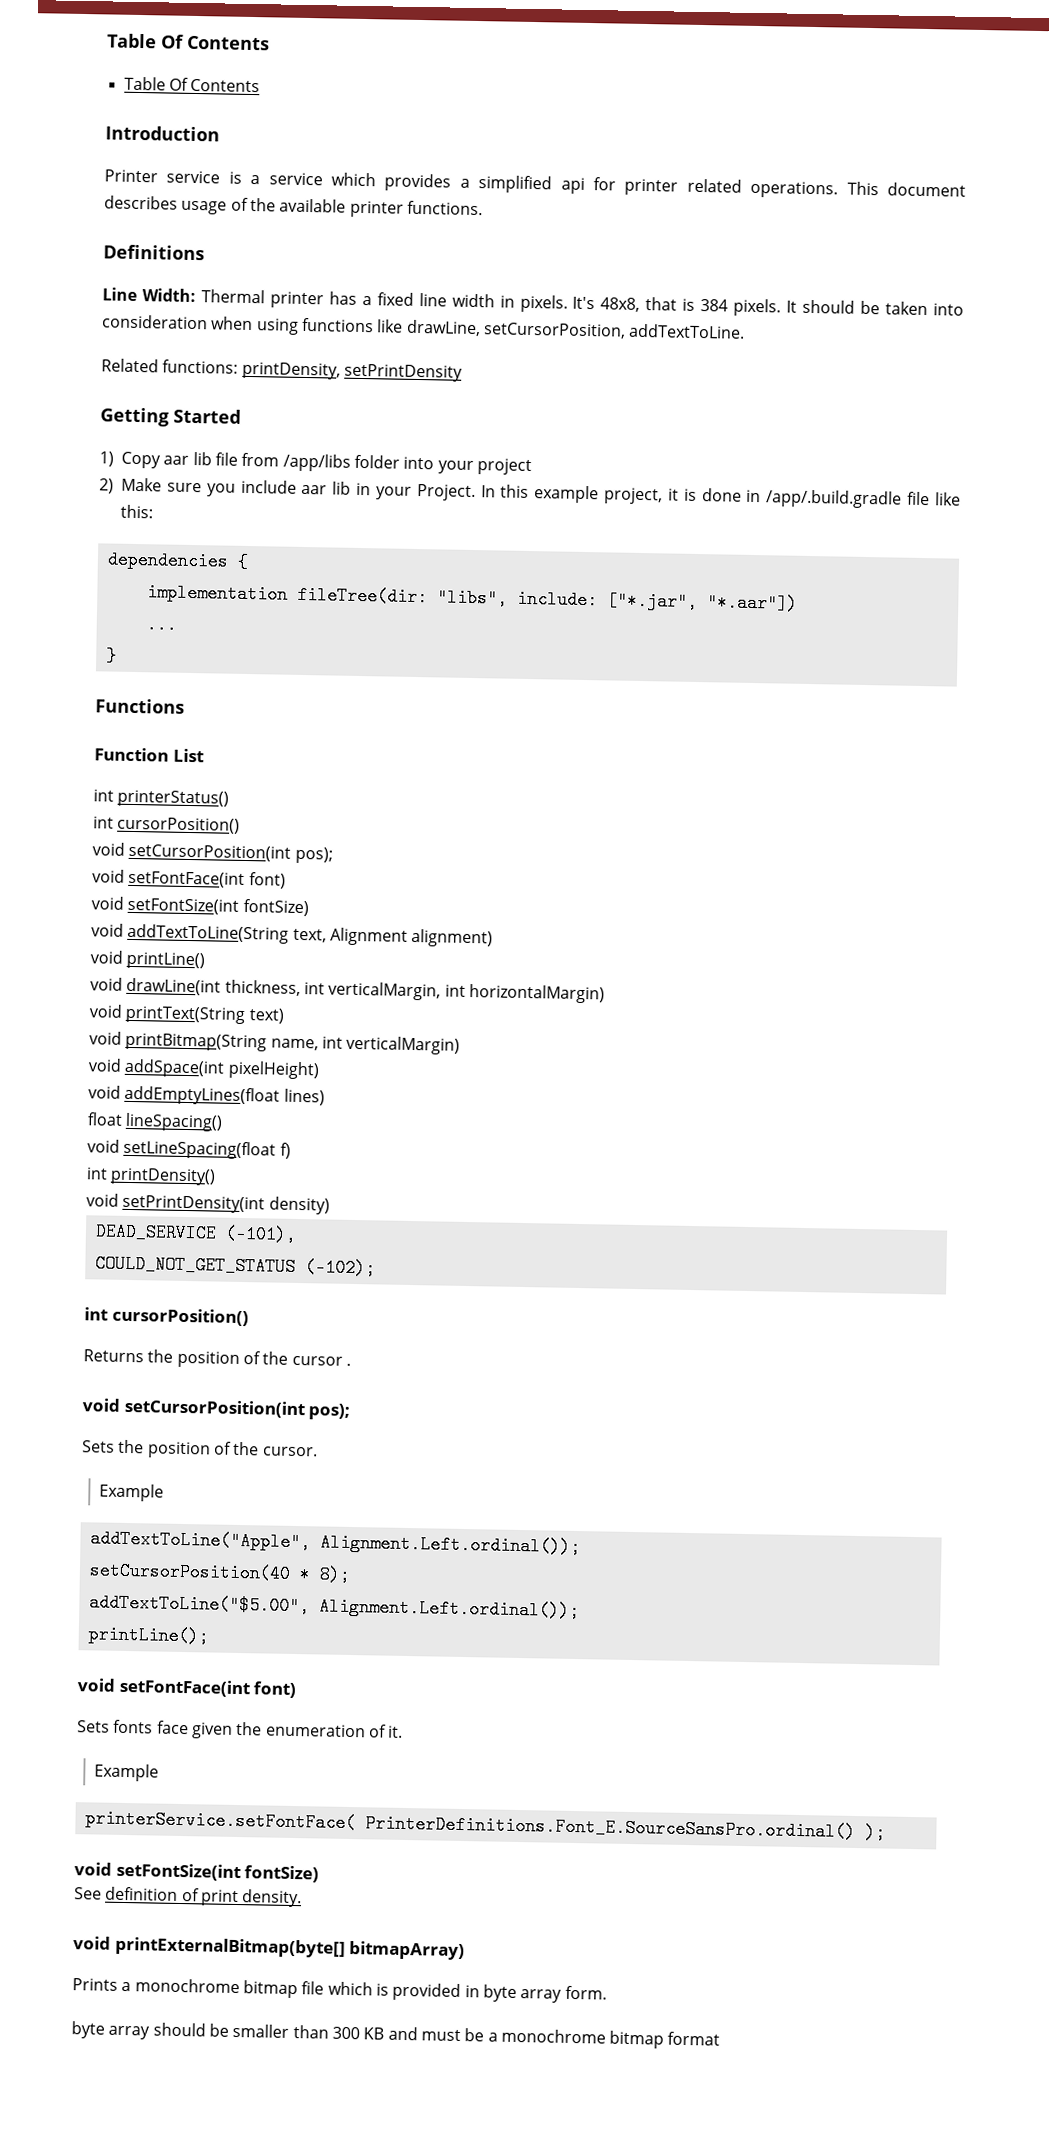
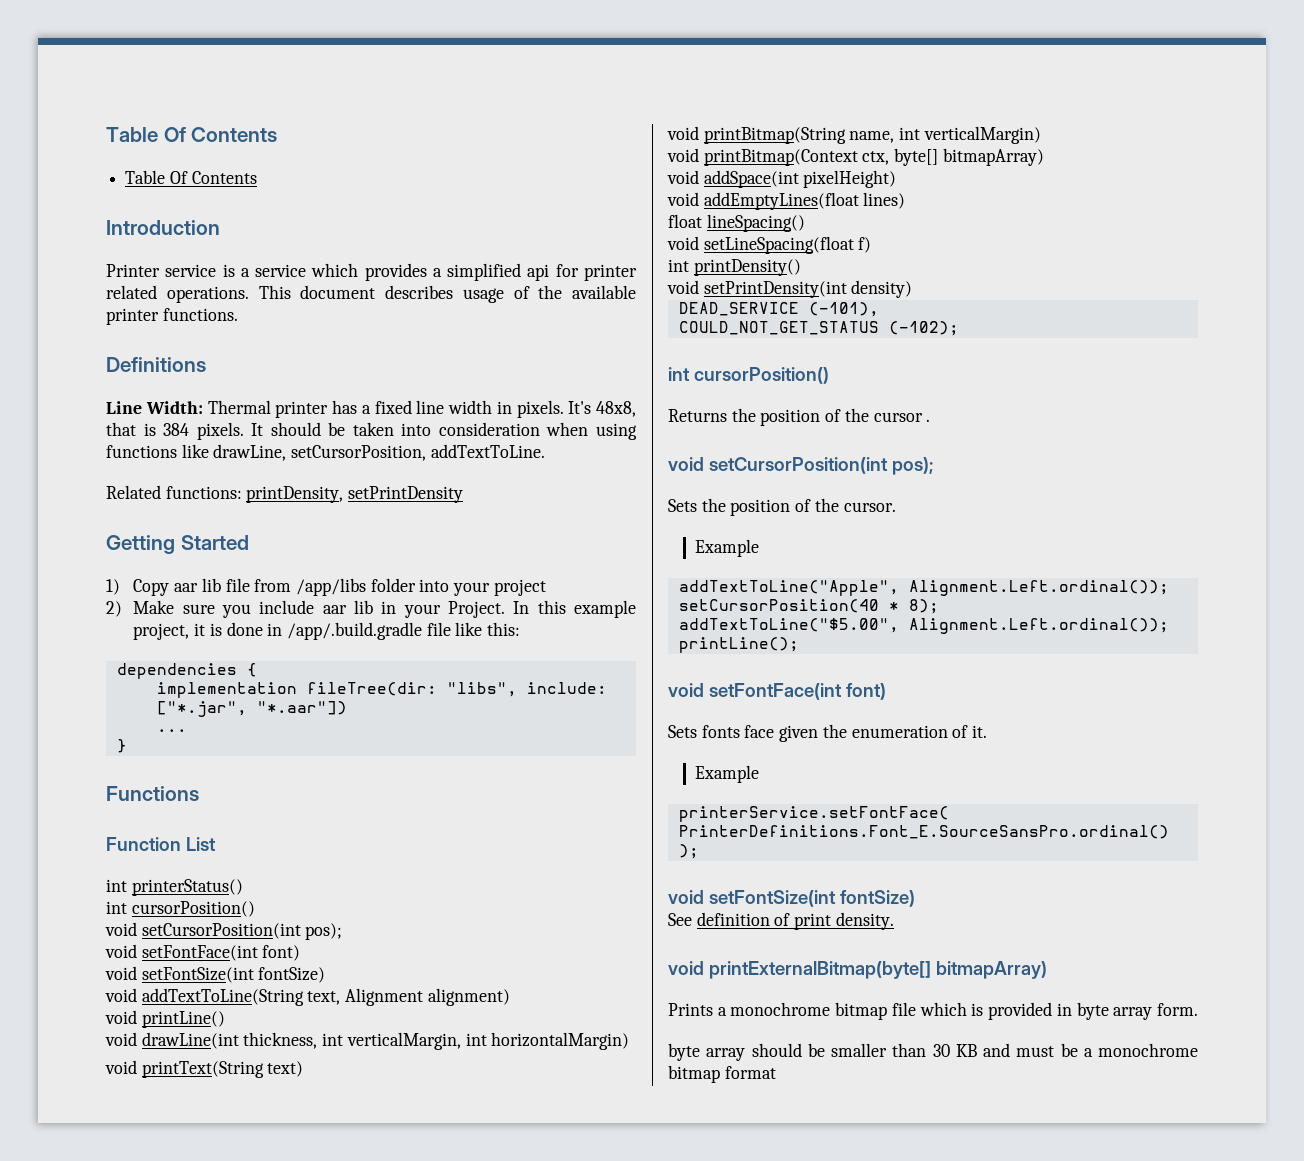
+ void printBitmap(Context ctx, byte[] bitmapArray)
- byte array should be smaller than 300 KB and must be a monochrome bitmap format
+ byte array should be smaller than 30 KB and must be a monochrome bitmap format

